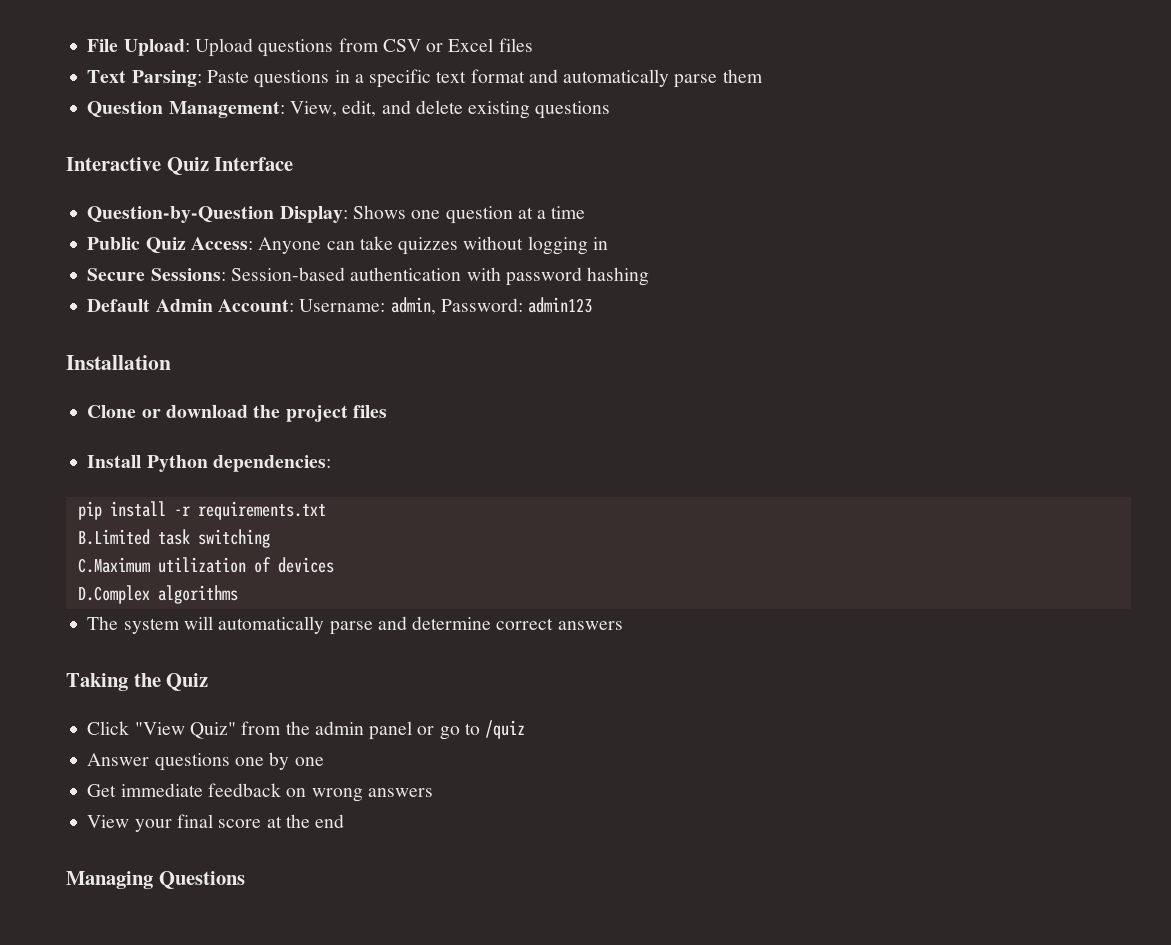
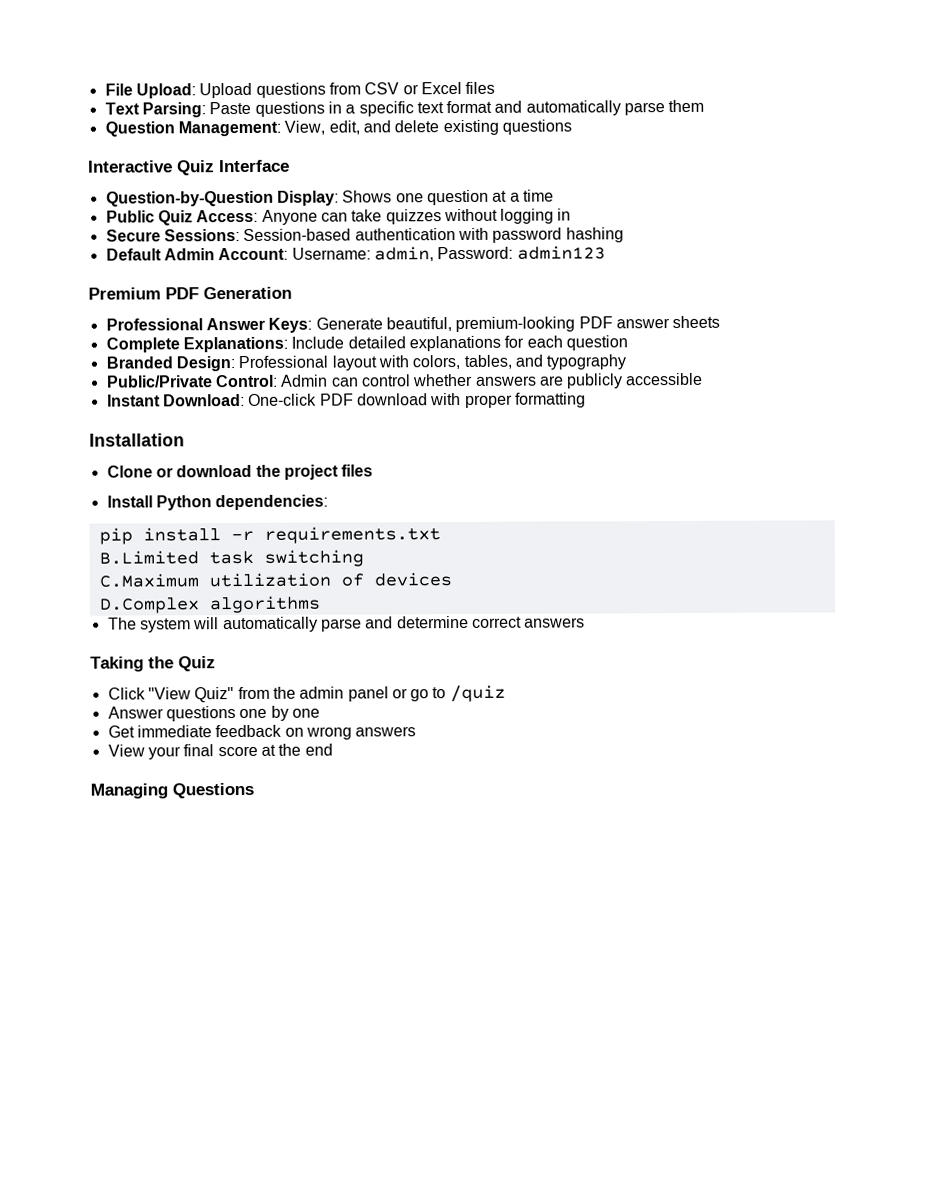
+ Premium PDF Generation
+ Professional Answer Keys: Generate beautiful, premium-looking PDF answer sheets
+ Complete Explanations: Include detailed explanations for each question
+ Branded Design: Professional layout with colors, tables, and typography
+ Public/Private Control: Admin can control whether answers are publicly accessible
+ Instant Download: One-click PDF download with proper formatting

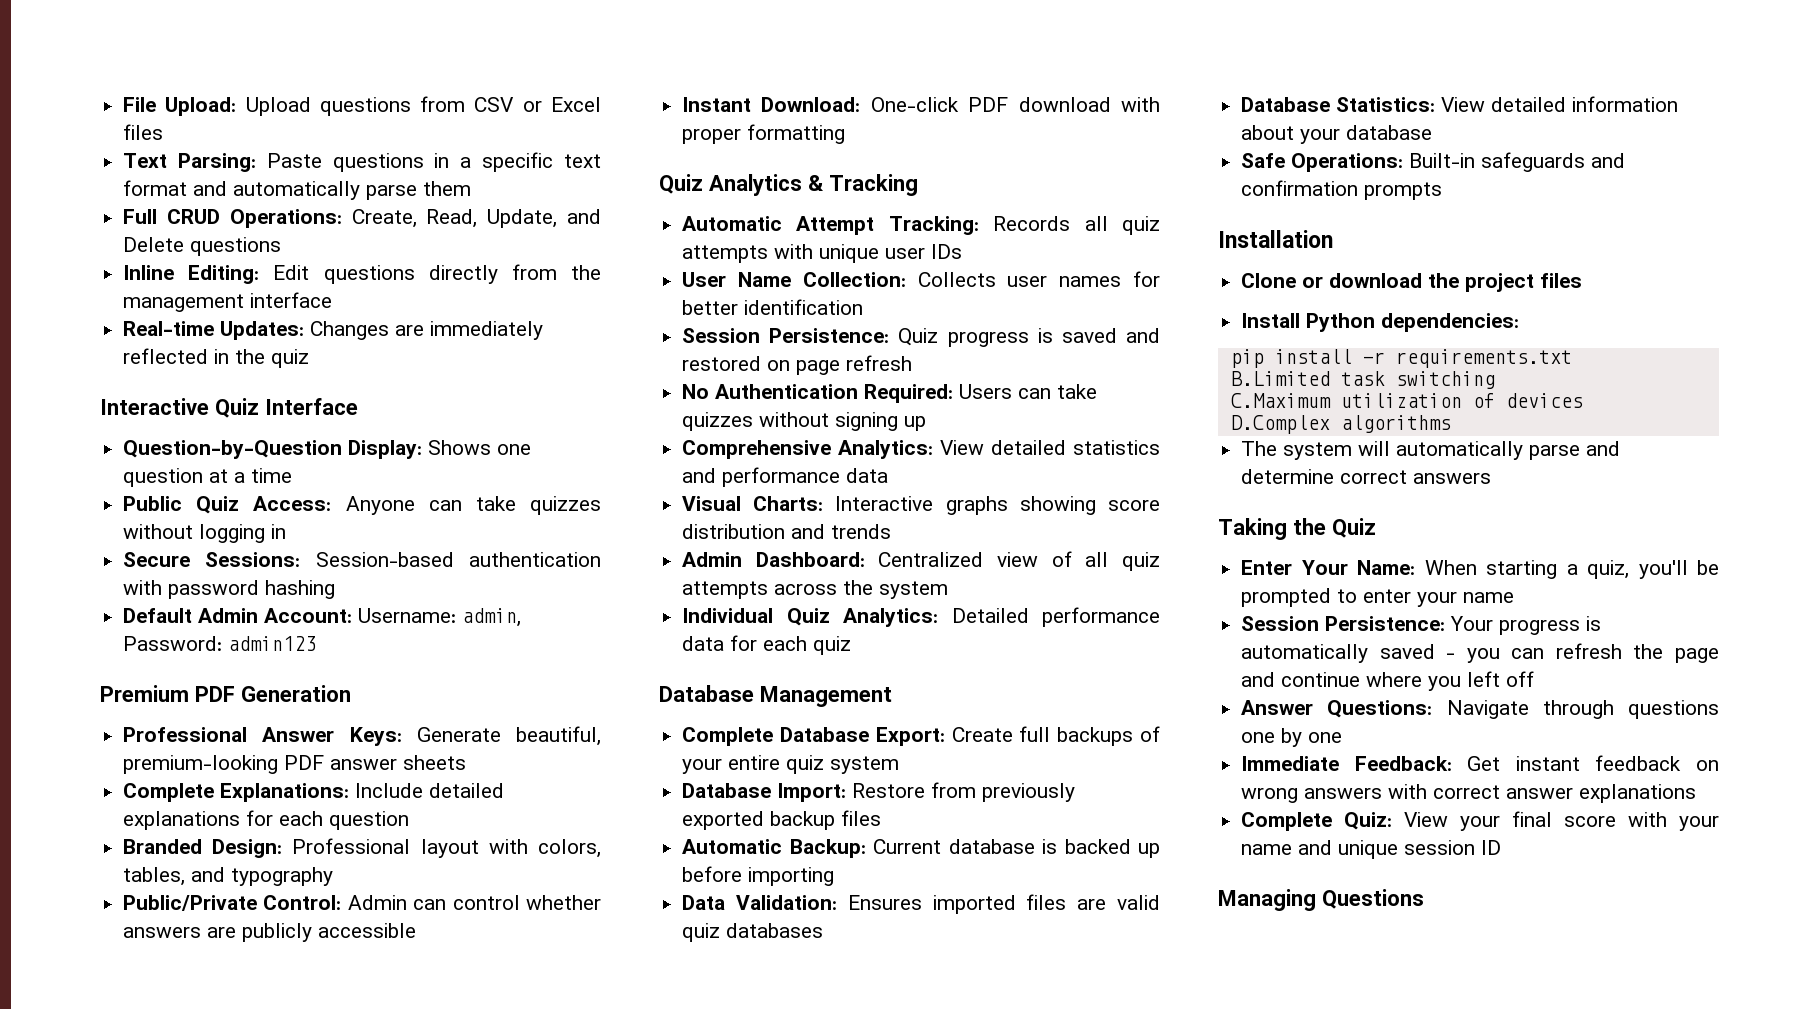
- Question Management: View, edit, and delete existing questions
+ Full CRUD Operations: Create, Read, Update, and Delete questions
+ Inline Editing: Edit questions directly from the management interface
+ Real-time Updates: Changes are immediately reflected in the quiz
+ Quiz Analytics & Tracking
+ Automatic Attempt Tracking: Records all quiz attempts with unique user IDs
+ User Name Collection: Collects user names for better identification
+ Session Persistence: Quiz progress is saved and restored on page refresh
+ No Authentication Required: Users can take quizzes without signing up
+ Comprehensive Analytics: View detailed statistics and performance data
+ Visual Charts: Interactive graphs showing score distribution and trends
+ Admin Dashboard: Centralized view of all quiz attempts across the system
+ Individual Quiz Analytics: Detailed performance data for each quiz
+ Database Management
+ Complete Database Export: Create full backups of your entire quiz system
+ Database Import: Restore from previously exported backup files
+ Automatic Backup: Current database is backed up before importing
+ Data Validation: Ensures imported files are valid quiz databases
+ Database Statistics: View detailed information about your database
+ Safe Operations: Built-in safeguards and confirmation prompts
- Click "View Quiz" from the admin panel or go to /quiz
- Answer questions one by one
+ Enter Your Name: When starting a quiz, you'll be prompted to enter your name
+ Session Persistence: Your progress is automatically saved - you can refresh the page and continue where you left off
+ Answer Questions: Navigate through questions one by one
- Get immediate feedback on wrong answers
- View your final score at the end
+ Immediate Feedback: Get instant feedback on wrong answers with correct answer explanations
+ Complete Quiz: View your final score with your name and unique session ID

